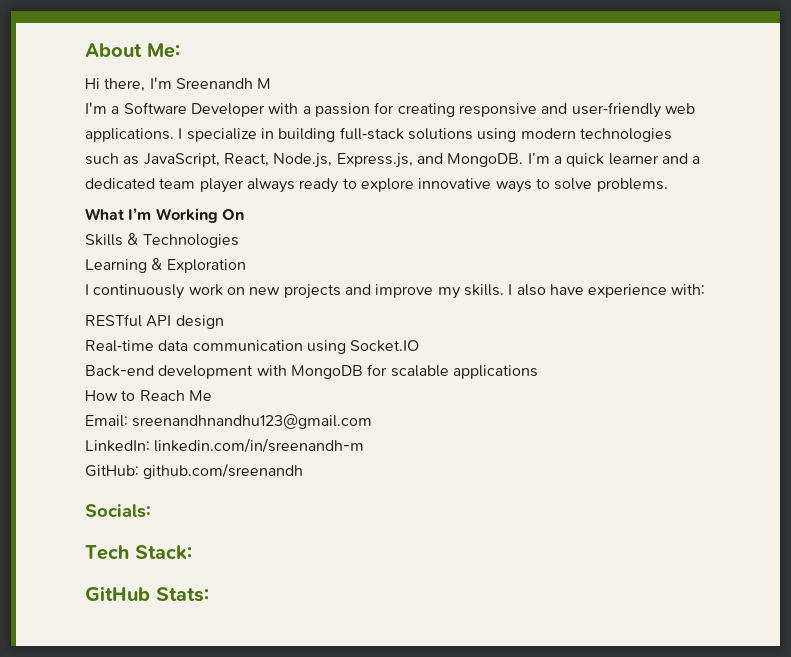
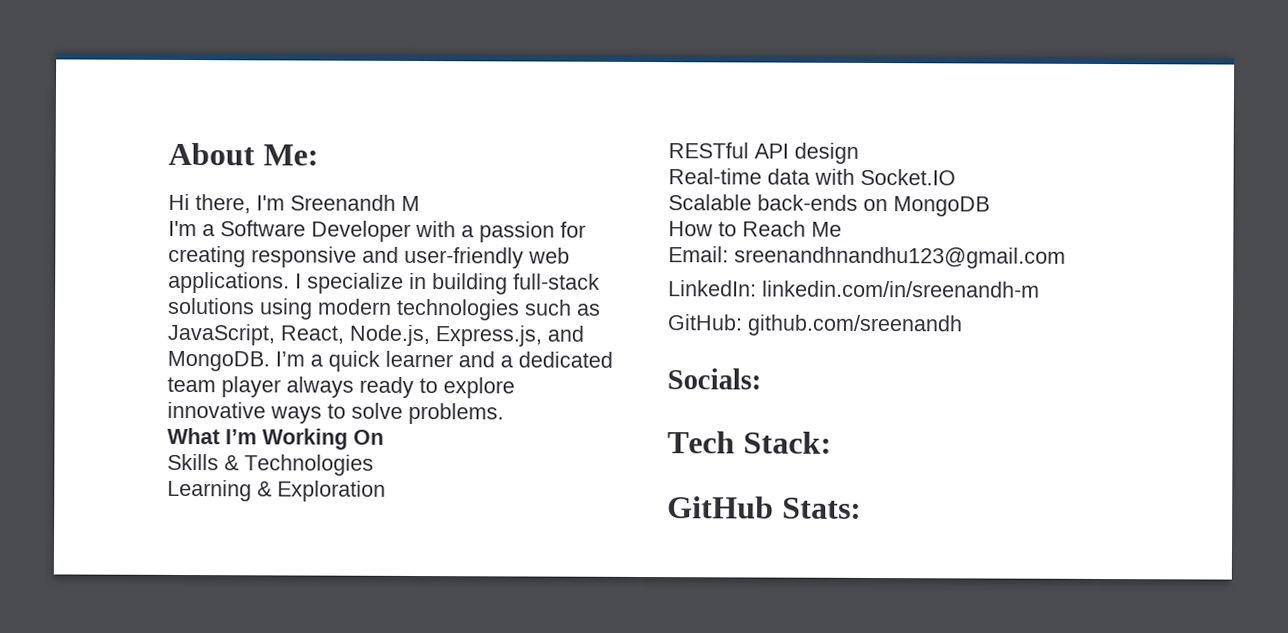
- I continuously work on new projects and improve my skills. I also have experience with:
- Real‑time data communication using Socket.IO
+ Real‑time data with Socket.IO
- Back-end development with MongoDB for scalable applications
+ Scalable back‑ends on MongoDB

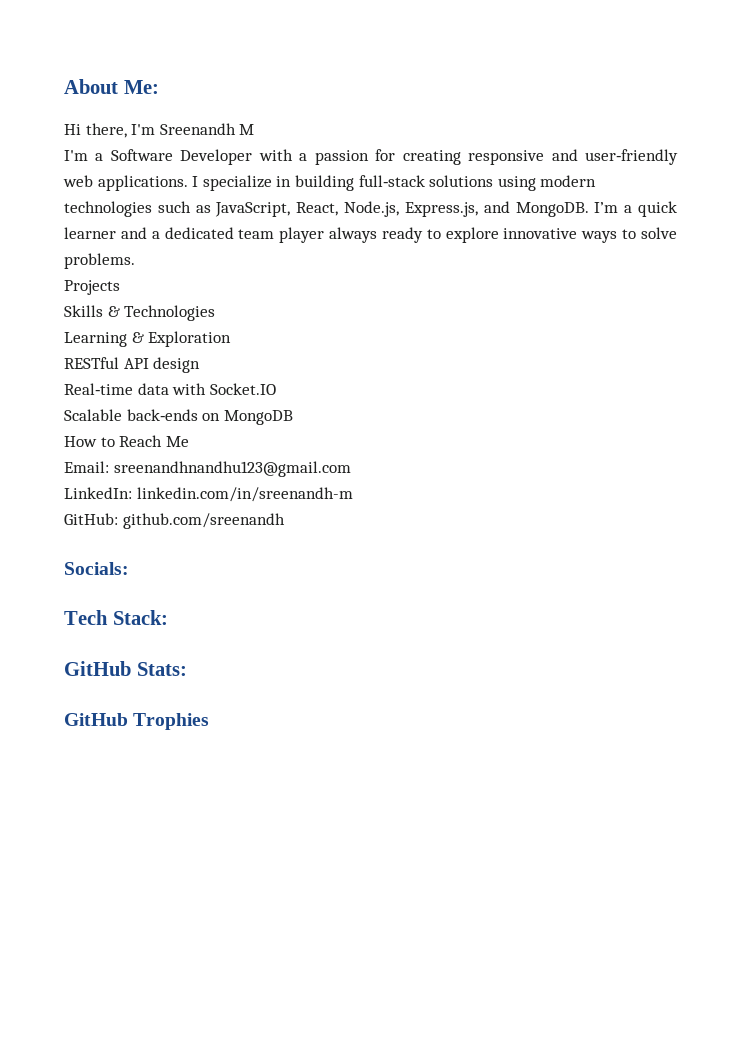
- What I’m Working On
+ Projects
+ GitHub Trophies

